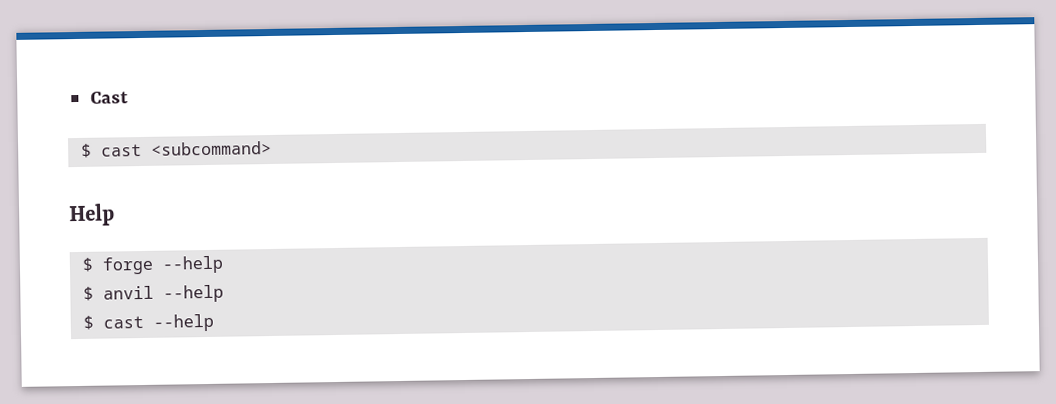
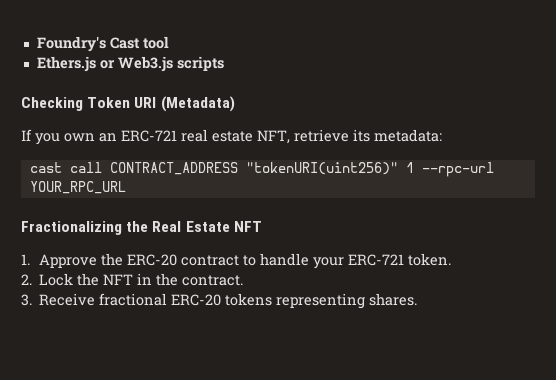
- Cast
- $ cast <subcommand>
- Help
- $ forge --help
- $ anvil --help
- $ cast --help
+ Foundry's Cast tool
+ Ethers.js or Web3.js scripts
+ Checking Token URI (Metadata)
+ If you own an ERC-721 real estate NFT, retrieve its metadata:
+ cast call CONTRACT_ADDRESS "tokenURI(uint256)" 1 --rpc-url YOUR_RPC_URL
+ Fractionalizing the Real Estate NFT
+ 1. Approve the ERC-20 contract to handle your ERC-721 token.
+ 2. Lock the NFT in the contract.
+ 3. Receive fractional ERC-20 tokens representing shares.

